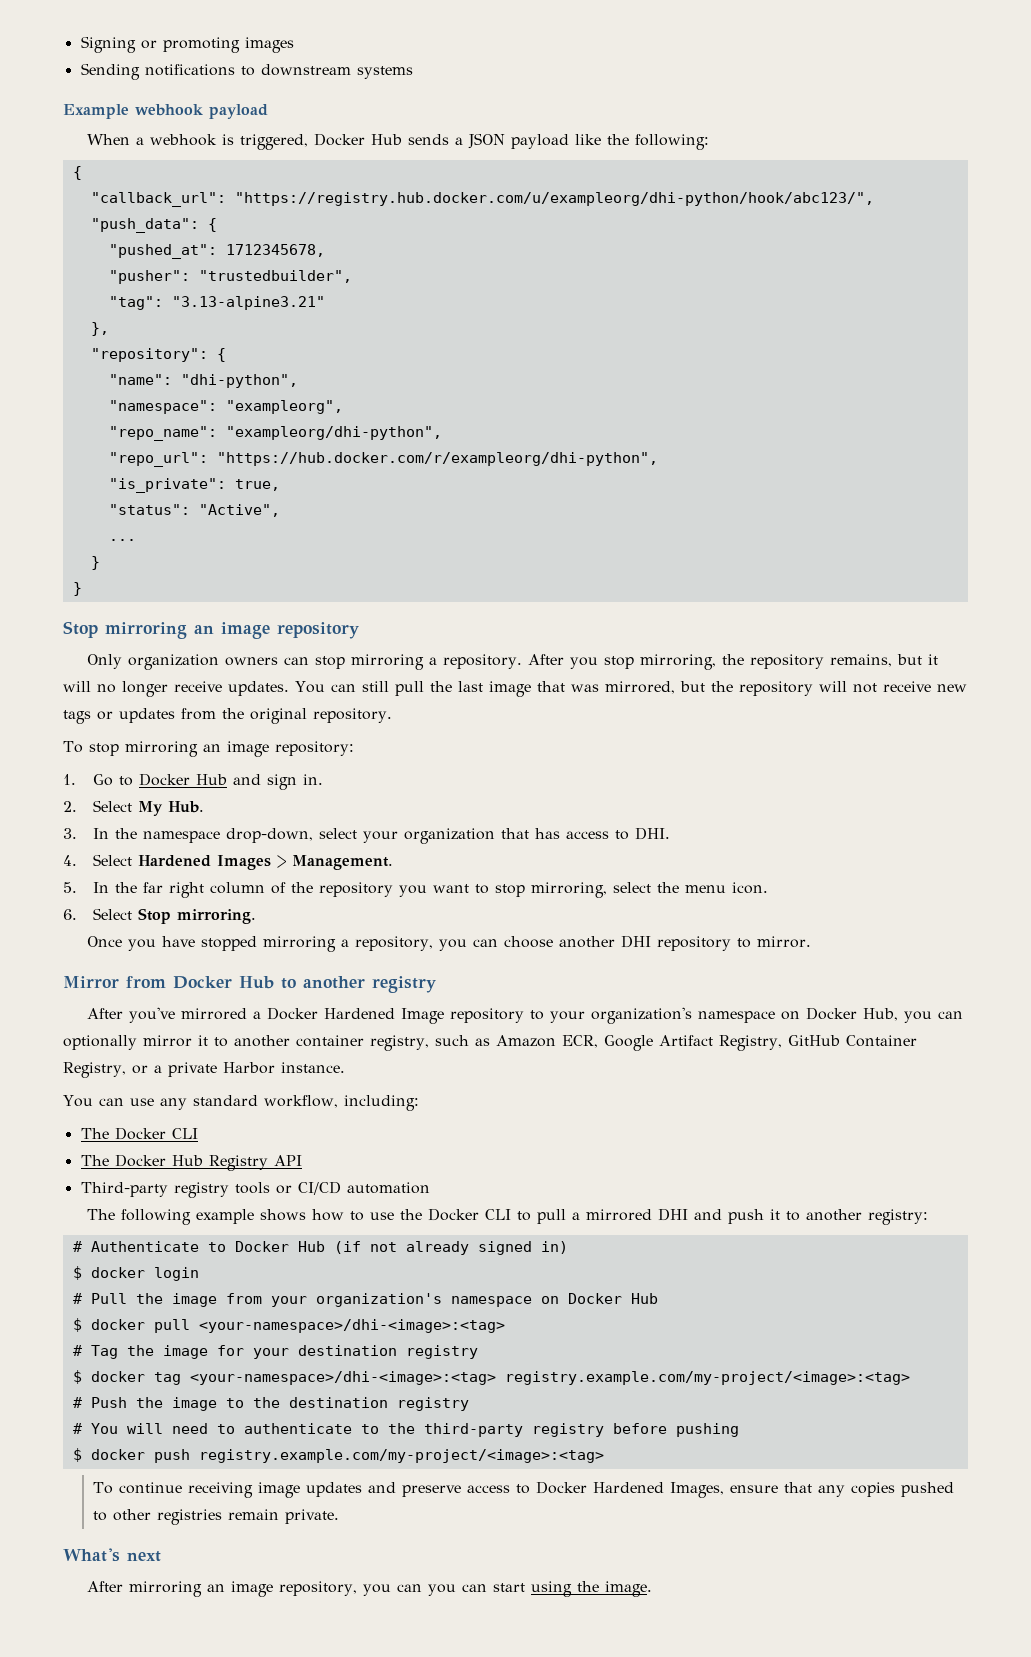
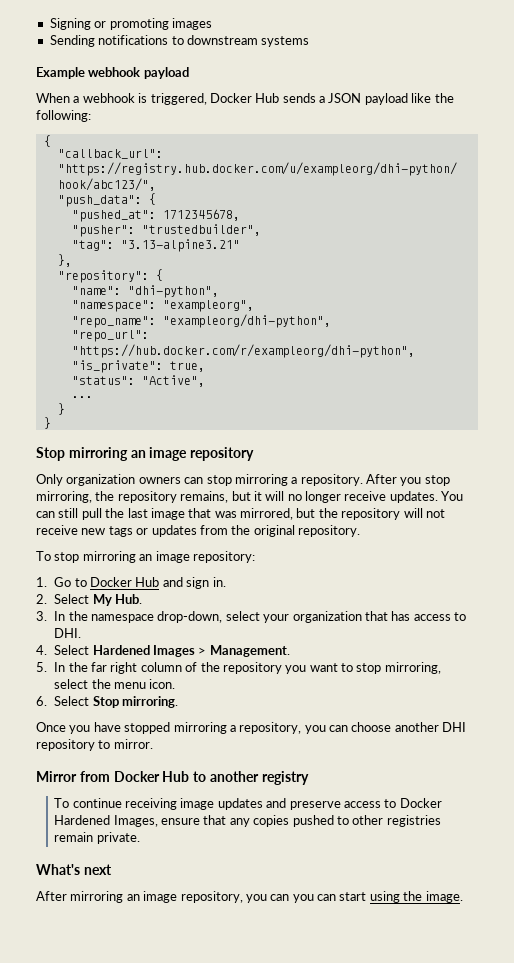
- After you've mirrored a Docker Hardened Image repository to your organization's namespace on Docker Hub, you can optionally mirror it to another container registry, such as Amazon ECR, Google Artifact Registry, GitHub Container Registry, or a private Harbor instance.
- You can use any standard workflow, including:
- The Docker CLI
- The Docker Hub Registry API
- Third-party registry tools or CI/CD automation
- The following example shows how to use the Docker CLI to pull a mirrored DHI and push it to another registry:
- # Authenticate to Docker Hub (if not already signed in)
- $ docker login
- # Pull the image from your organization's namespace on Docker Hub
- $ docker pull <your-namespace>/dhi-<image>:<tag>
- # Tag the image for your destination registry
- $ docker tag <your-namespace>/dhi-<image>:<tag> registry.example.com/my-project/<image>:<tag>
- # Push the image to the destination registry
- # You will need to authenticate to the third-party registry before pushing
- $ docker push registry.example.com/my-project/<image>:<tag>

